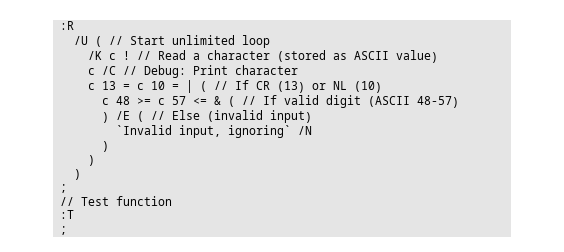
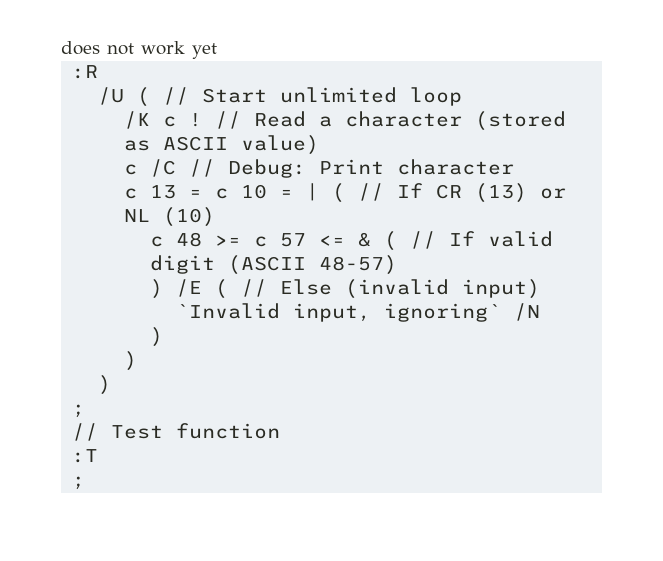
+ does not work yet

